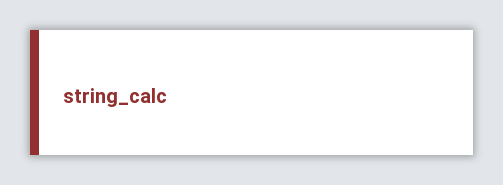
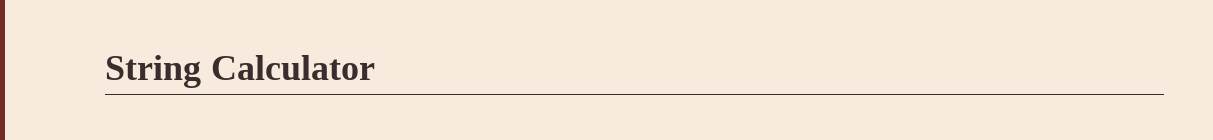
- string_calc
+ String Calculator

